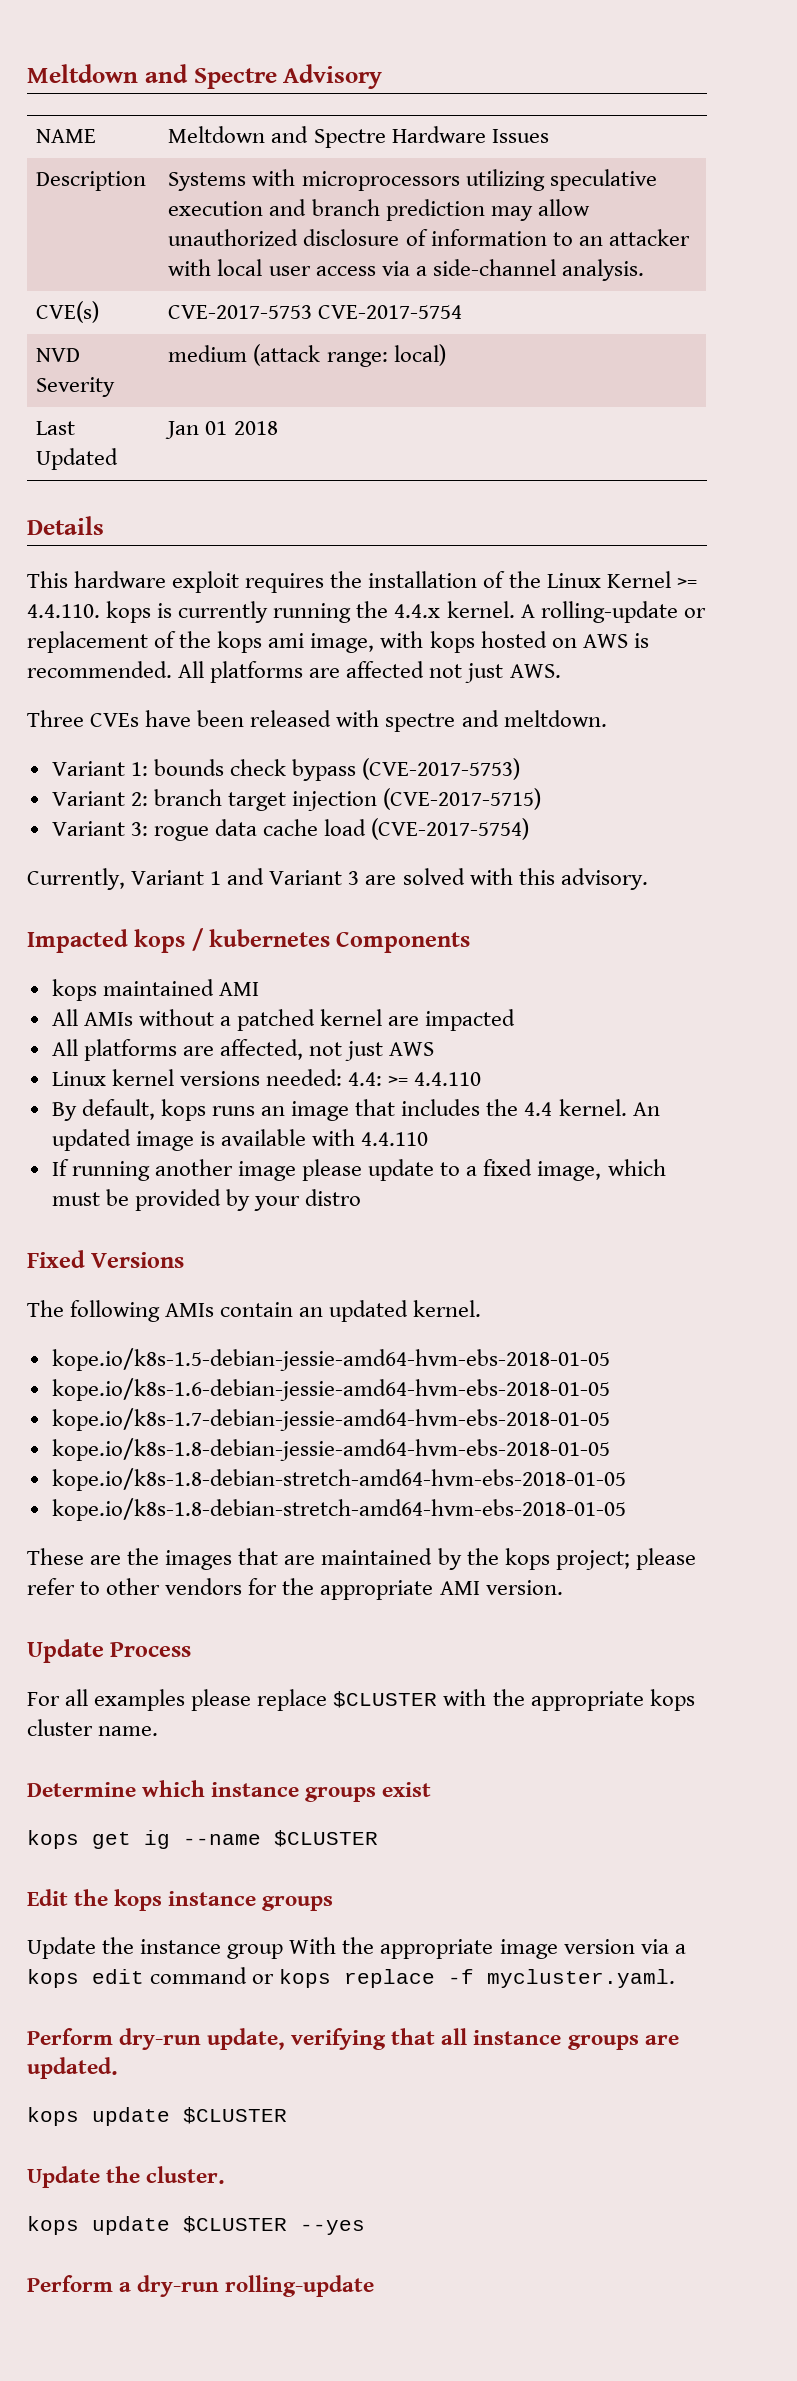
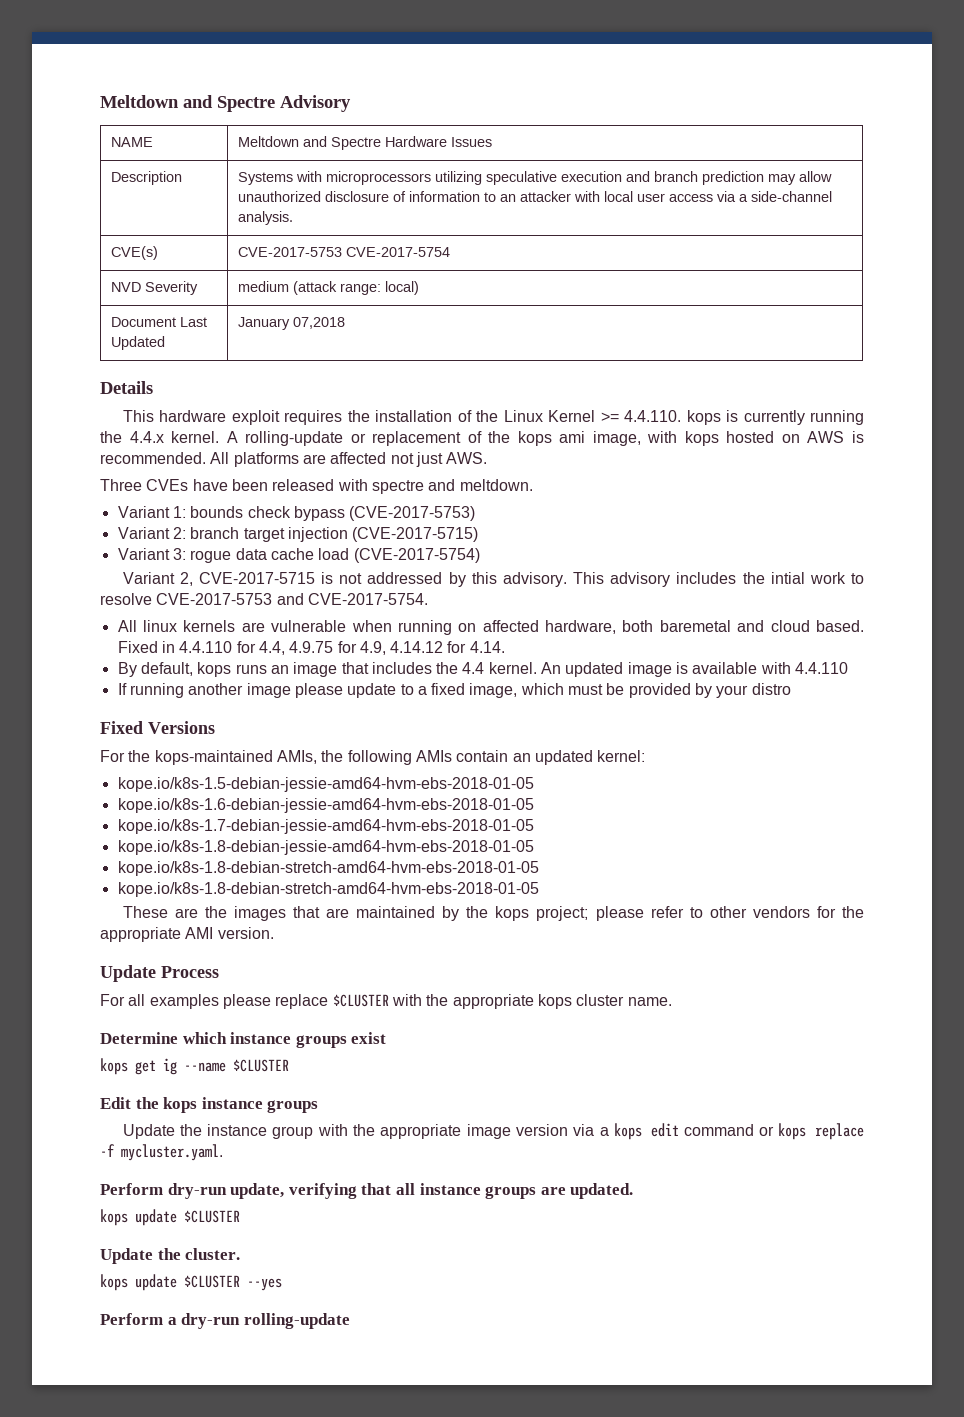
- Last Updated | Jan 01 2018
+ Document Last Updated | January 07,2018
- Currently, Variant 1 and Variant 3 are solved with this advisory.
- Impacted kops / kubernetes Components
- kops maintained AMI
- All AMIs without a patched kernel are impacted
- All platforms are affected, not just AWS
- Linux kernel versions needed: 4.4: >= 4.4.110
+ Variant 2, CVE-2017-5715 is not addressed by this advisory. This advisory includes the intial work to resolve CVE-2017-5753 and CVE-2017-5754.
+ All linux kernels are vulnerable when running on affected hardware, both baremetal and cloud based. Fixed in 4.4.110 for 4.4, 4.9.75 for 4.9, 4.14.12 for 4.14.
- The following AMIs contain an updated kernel.
+ For the kops-maintained AMIs, the following AMIs contain an updated kernel:
- Update the instance group With the appropriate image version via a kops edit command or kops replace -f mycluster.yaml.
+ Update the instance group with the appropriate image version via a kops edit command or kops replace -f mycluster.yaml.

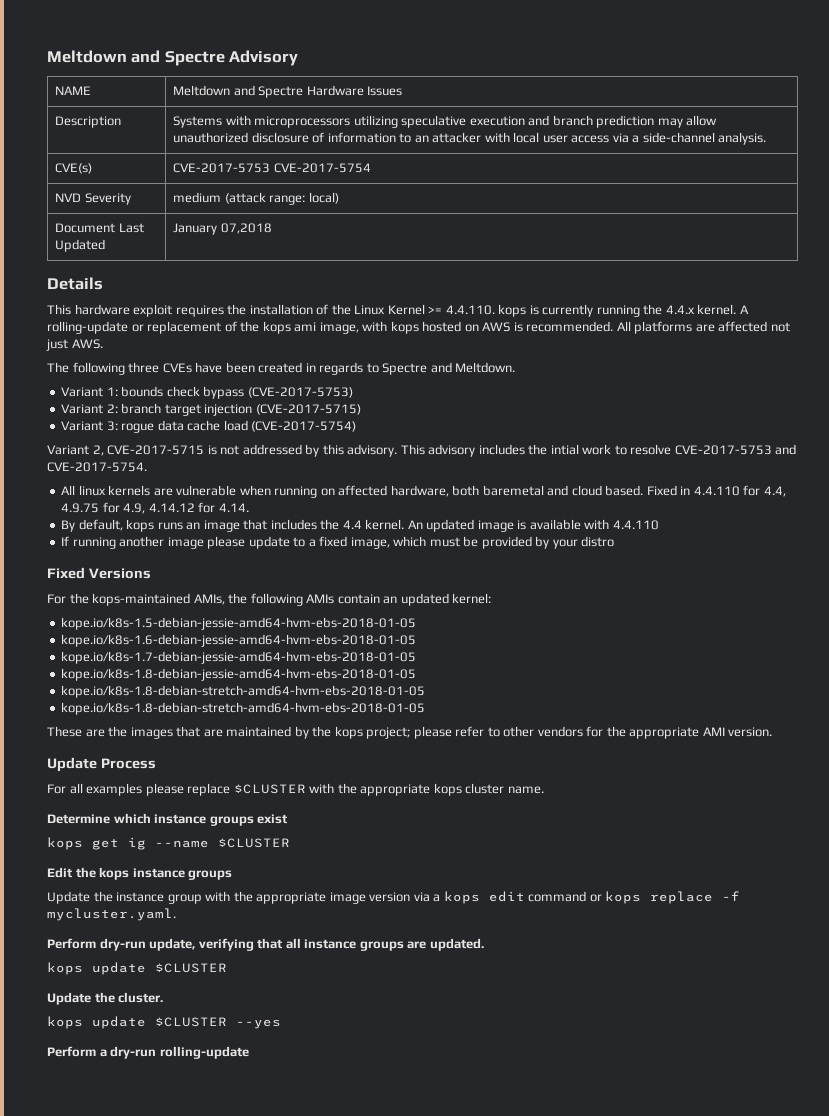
- Three CVEs have been released with spectre and meltdown.
+ The following three CVEs have been created in regards to Spectre and Meltdown.

